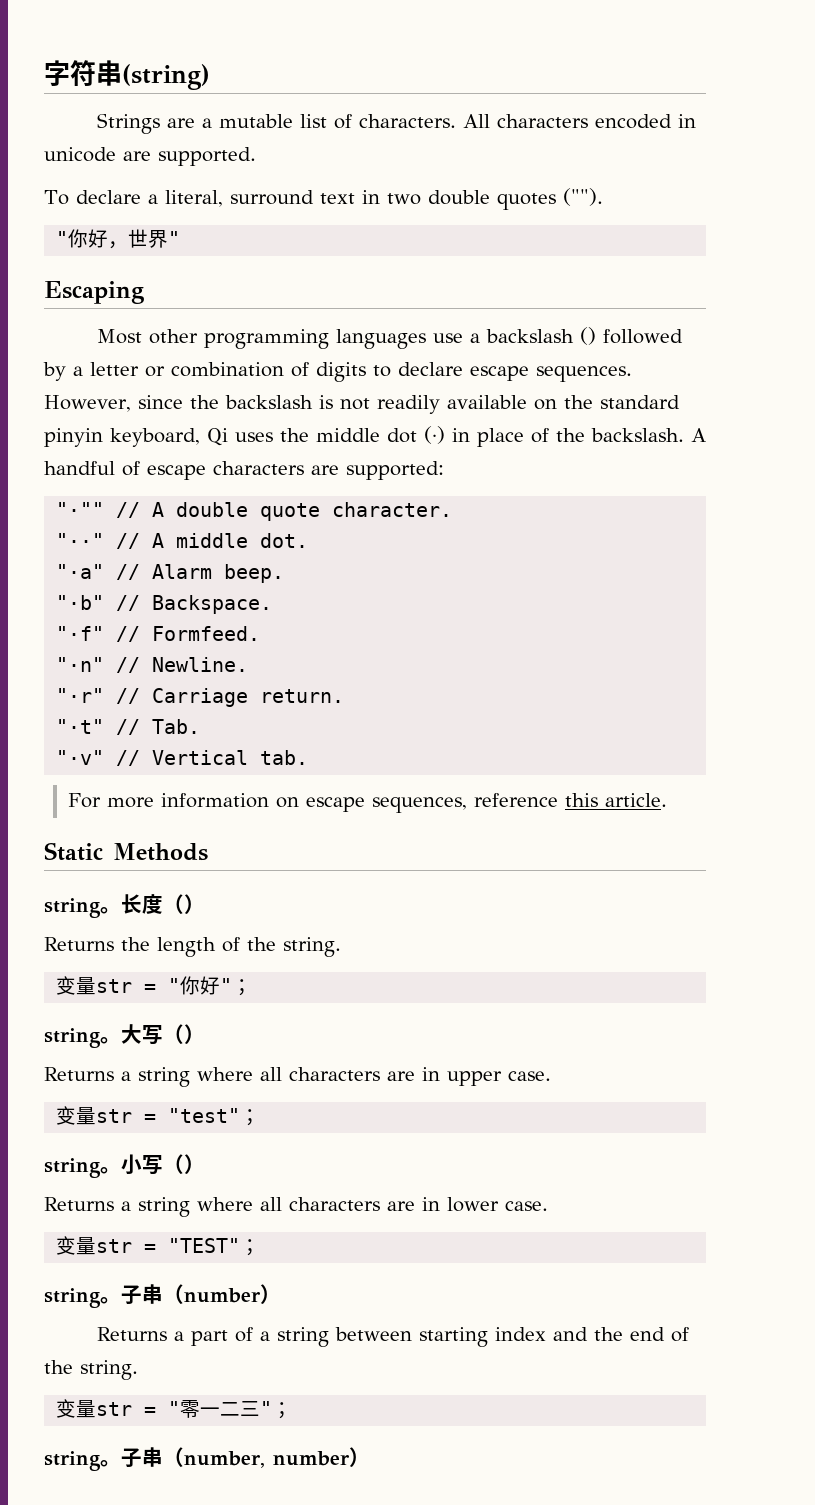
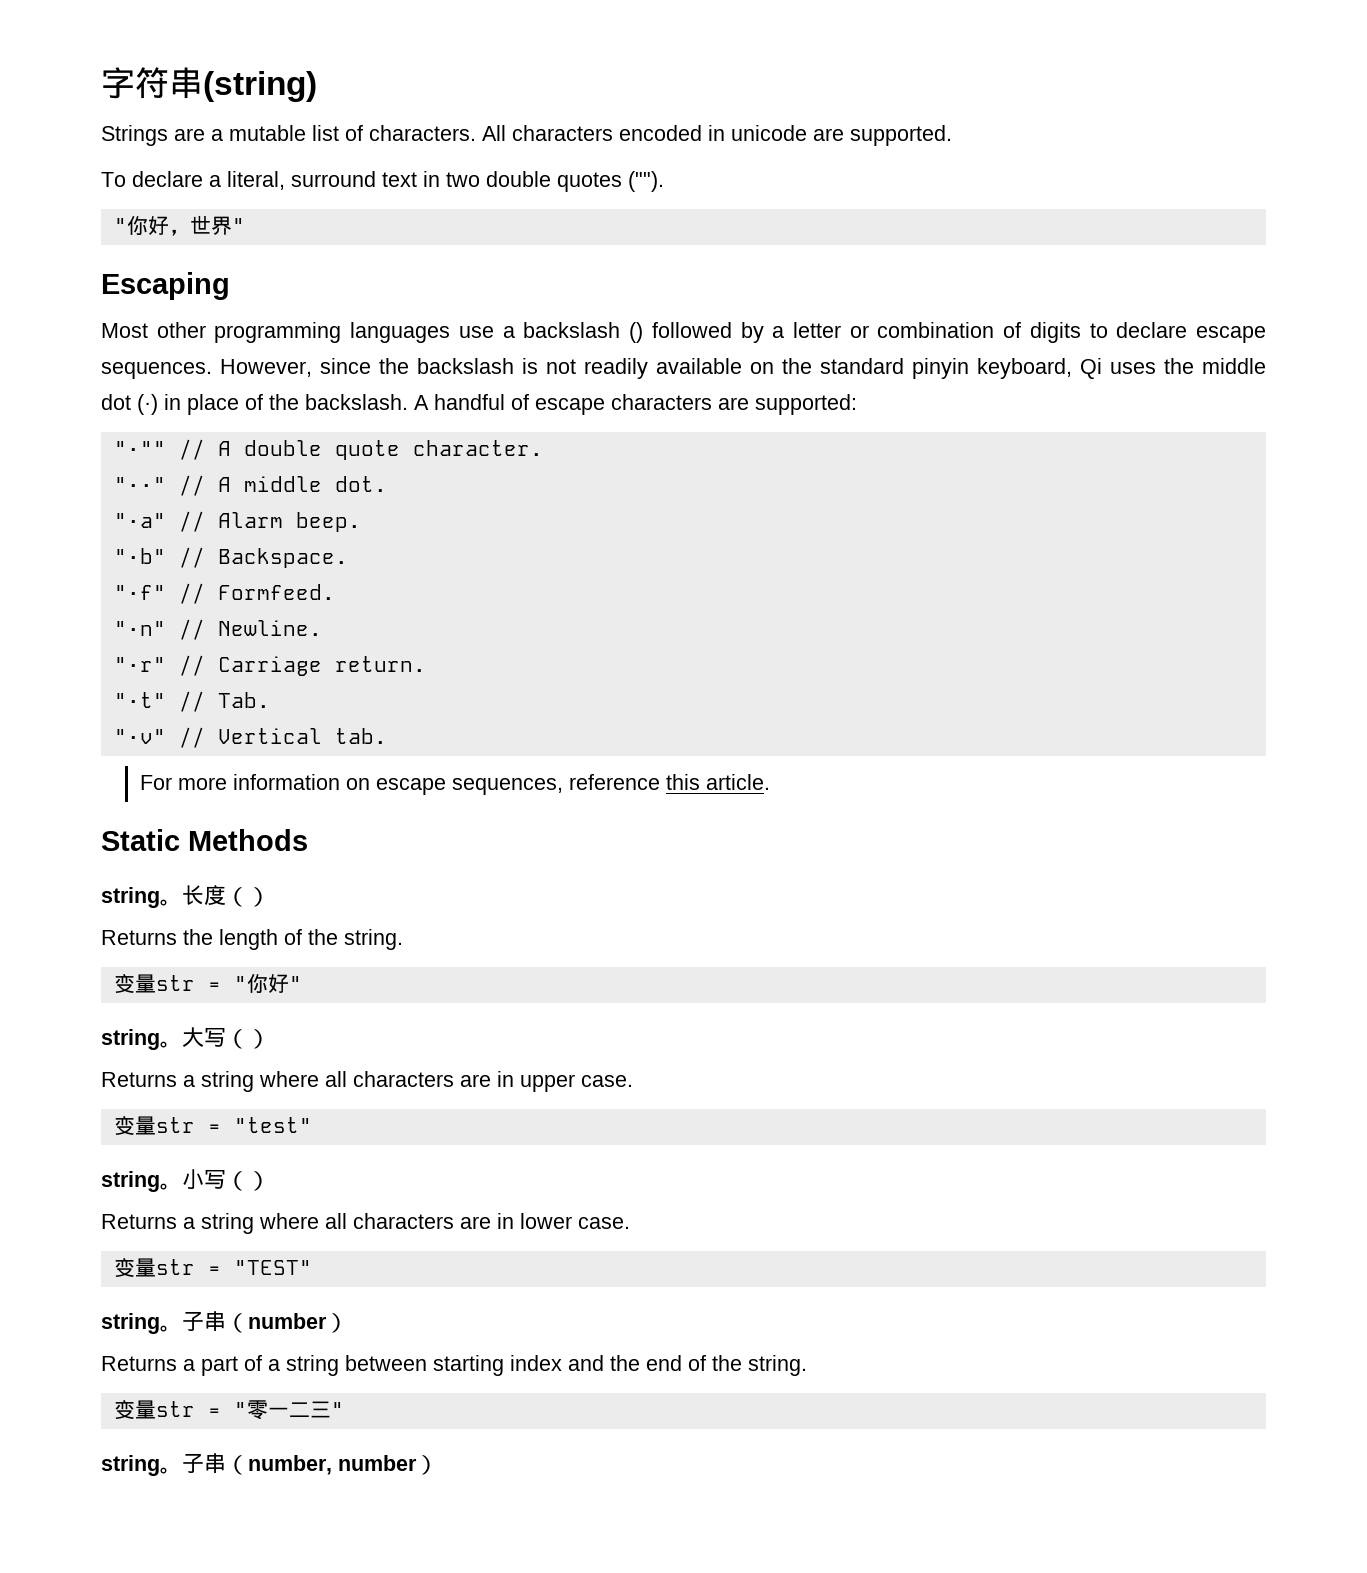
- 变量str = "你好"；
+ 变量str = "你好"
- 变量str = "test"；
+ 变量str = "test"
- 变量str = "TEST"；
+ 变量str = "TEST"
- 变量str = "零一二三"；
+ 变量str = "零一二三"

